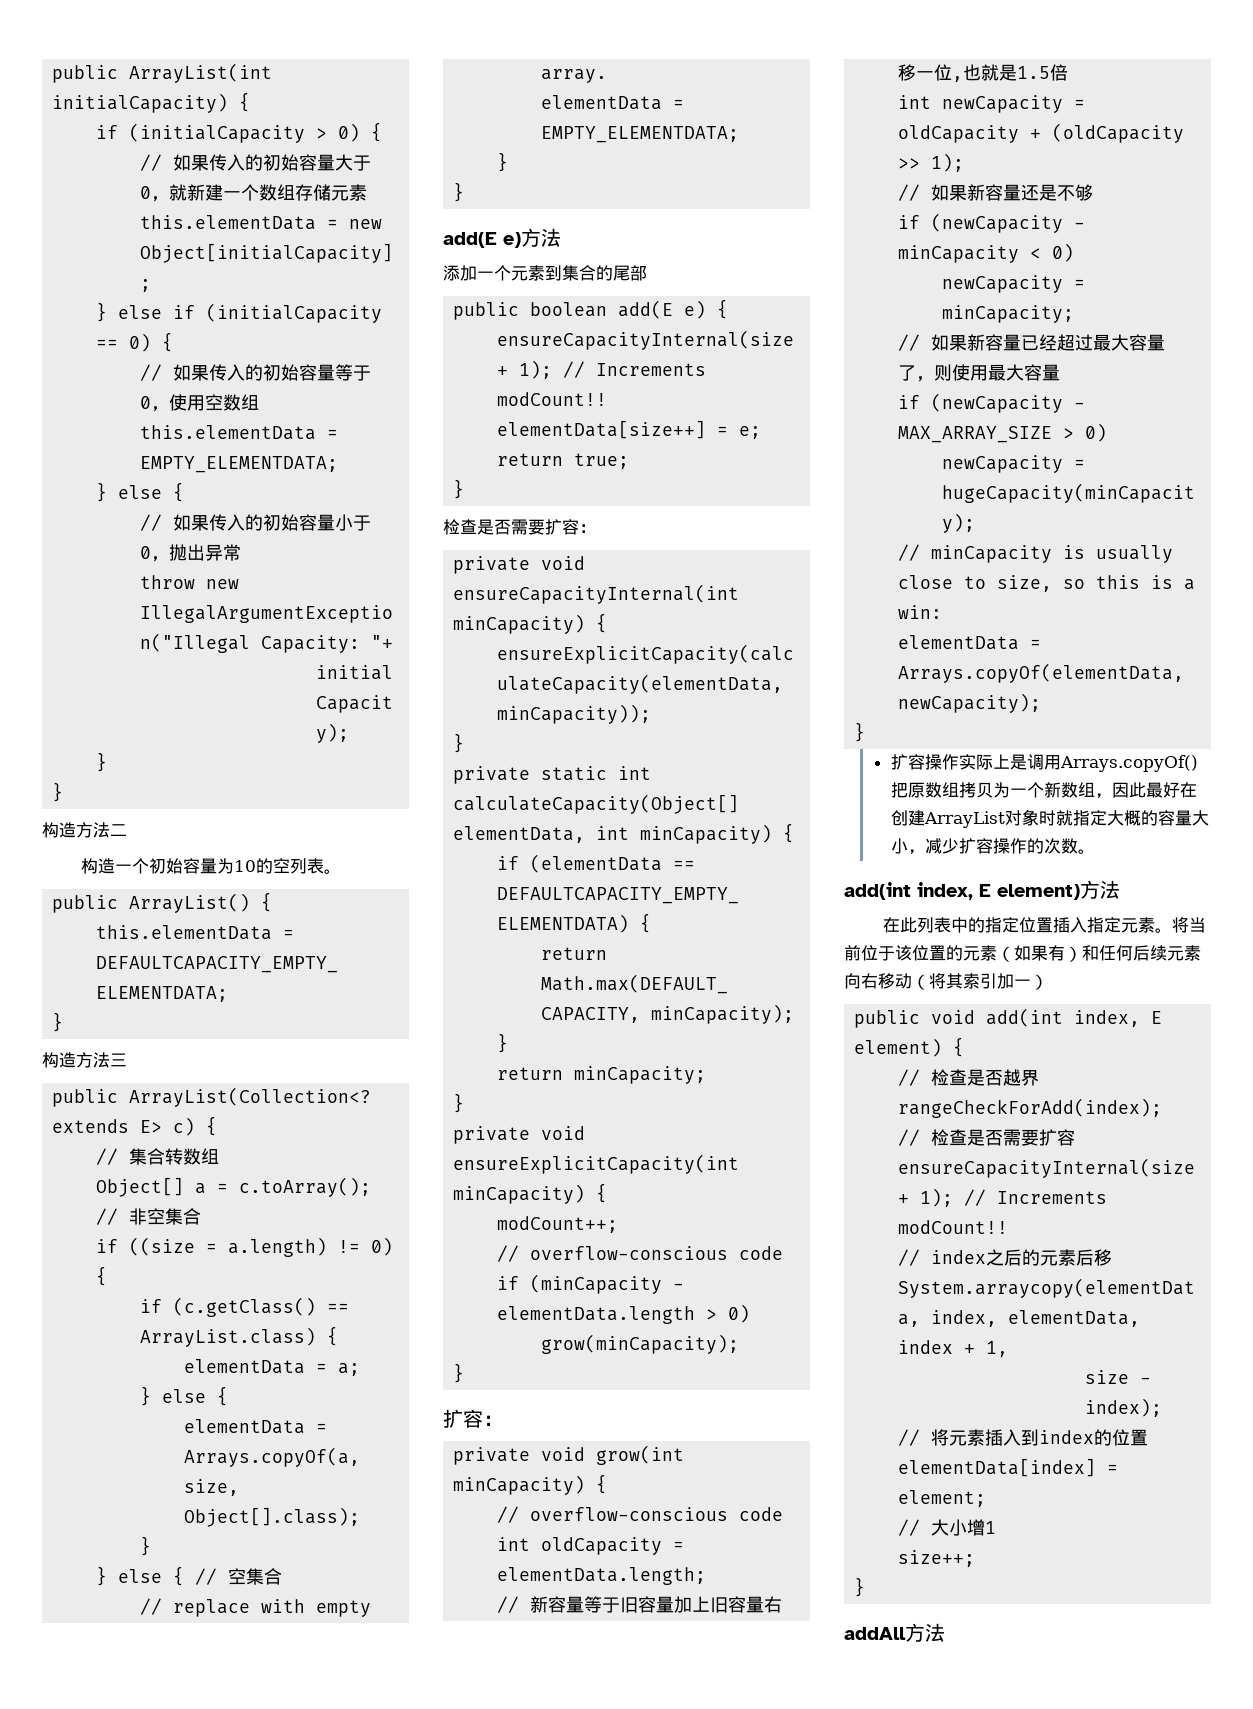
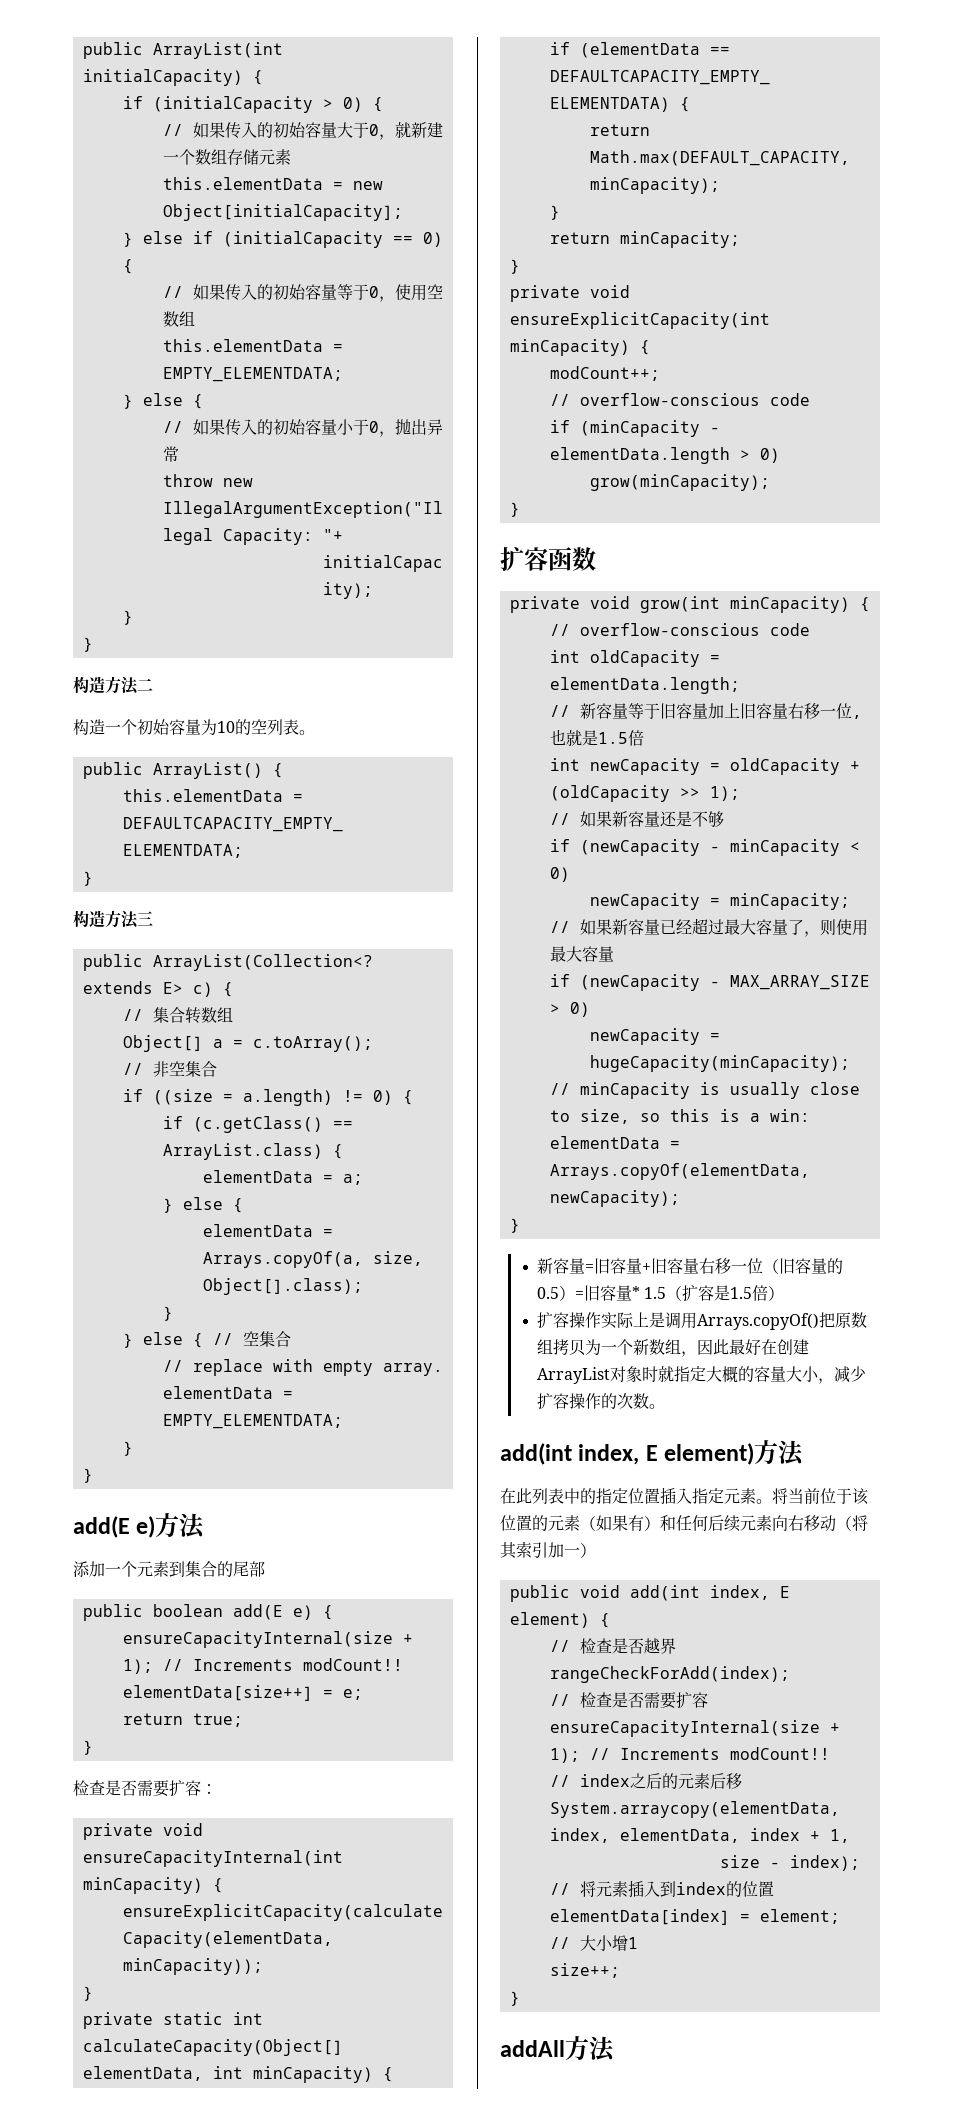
  grow(minCapacity);
  }
- 扩容：
+ 扩容函数
+ 新容量=旧容量+旧容量右移一位（旧容量的0.5）=旧容量* 1.5（扩容是1.5倍）

